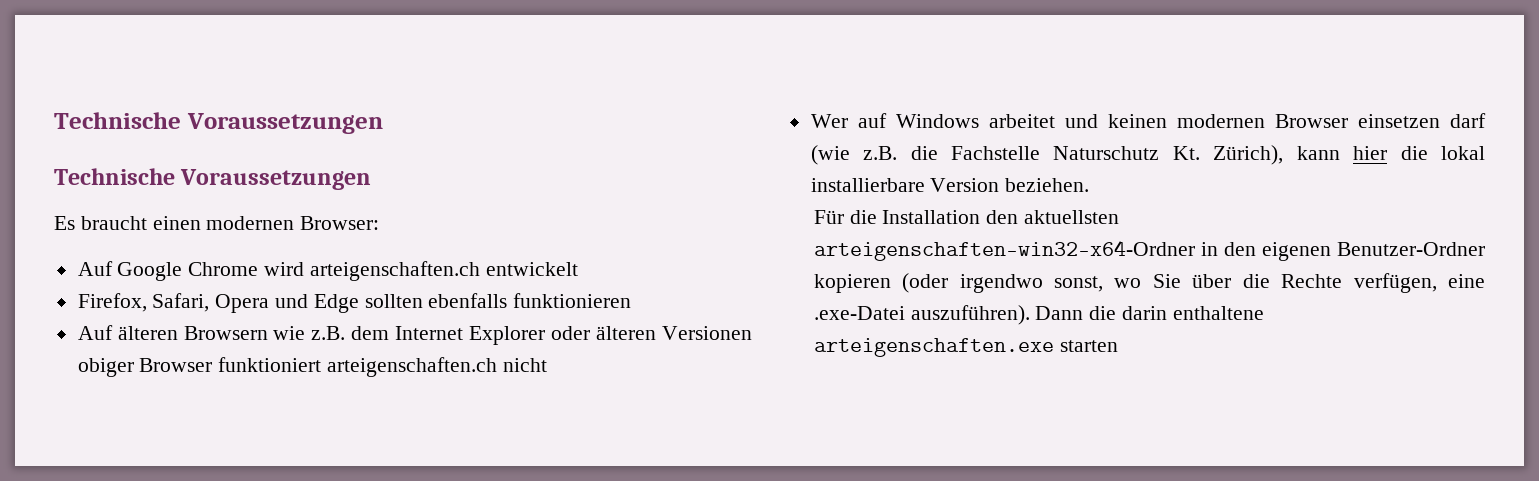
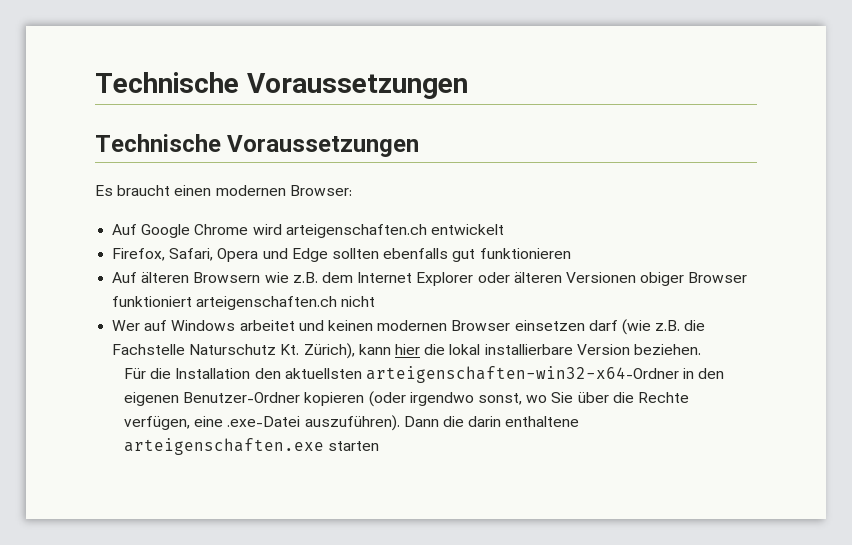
- Firefox, Safari, Opera und Edge sollten ebenfalls funktionieren
+ Firefox, Safari, Opera und Edge sollten ebenfalls gut funktionieren

